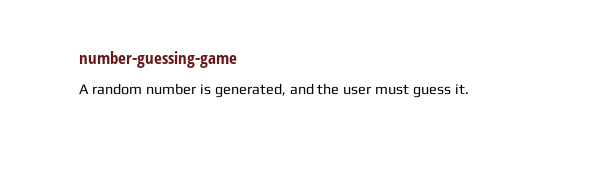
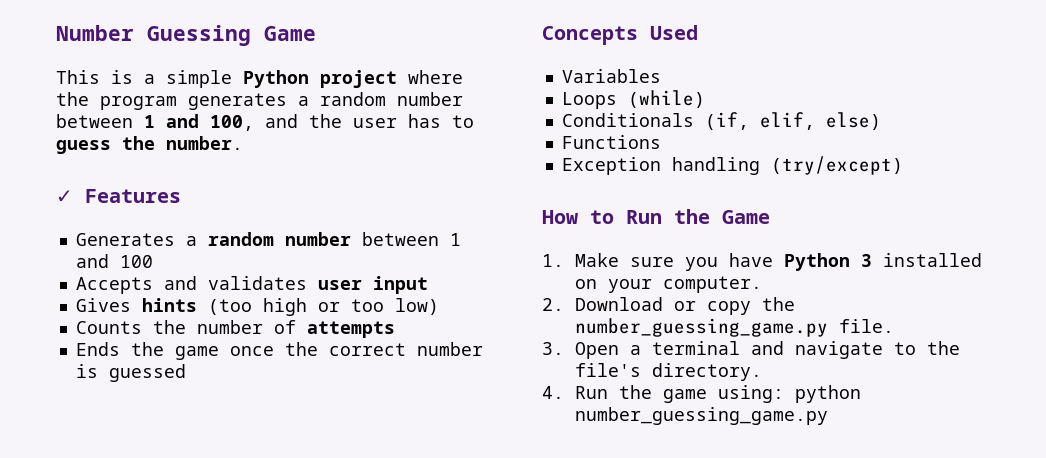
- number-guessing-game
- A random number is generated, and the user must guess it.
+ Number Guessing Game
+ This is a simple Python project where the program generates a random number between 1 and 100, and the user has to guess the number.
+ ✓ Features
+ Generates a random number between 1 and 100
+ Accepts and validates user input
+ Gives hints (too high or too low)
+ Counts the number of attempts
+ Ends the game once the correct number is guessed
+ Concepts Used
+ Variables
+ Loops (while)
+ Conditionals (if, elif, else)
+ Functions
+ Exception handling (try/except)
+ How to Run the Game
+ 1. Make sure you have Python 3 installed on your computer.
+ 2. Download or copy the number_guessing_game.py file.
+ 3. Open a terminal and navigate to the file's directory.
+ 4. Run the game using: python number_guessing_game.py

